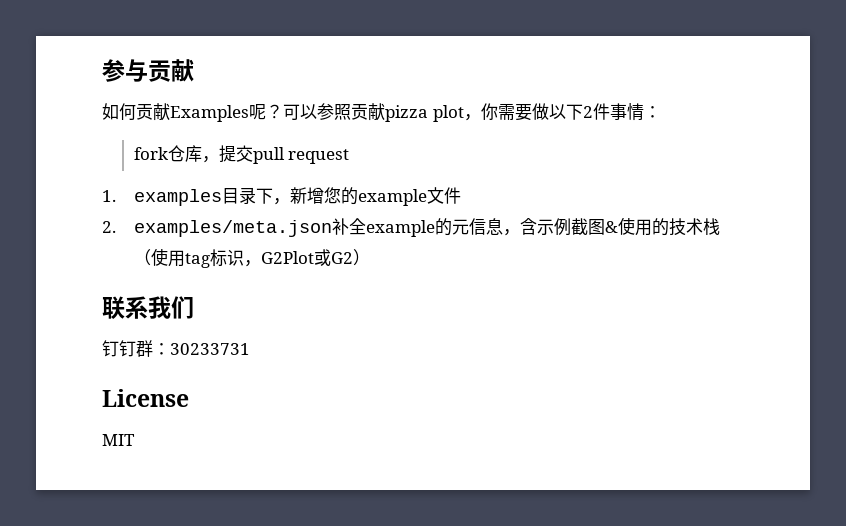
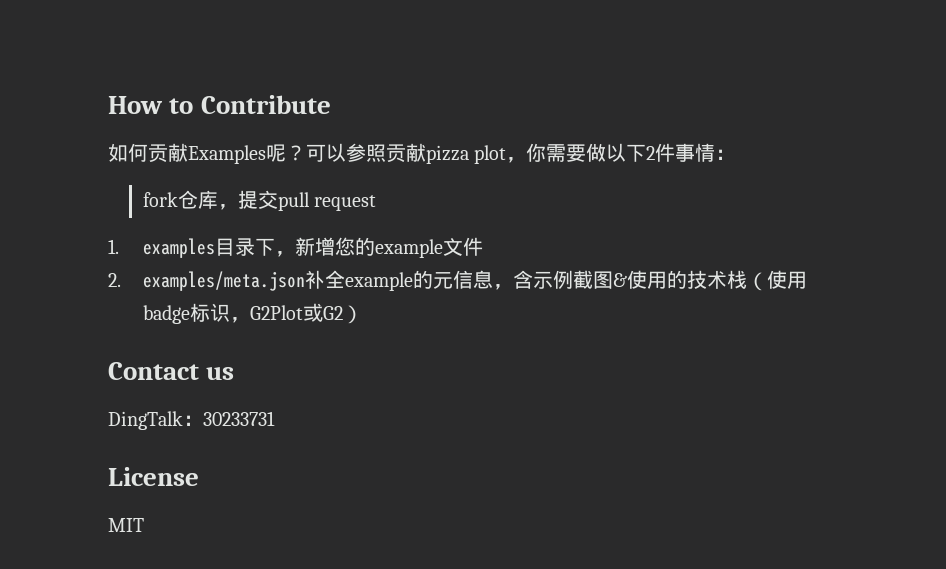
- 参与贡献
+ How to Contribute
- 2. examples/meta.json补全example的元信息，含示例截图&使用的技术栈（使用tag标识，G2Plot或G2）
+ 2. examples/meta.json补全example的元信息，含示例截图&使用的技术栈（使用badge标识，G2Plot或G2）
- 联系我们
- 钉钉群：30233731
+ Contact us
+ DingTalk：30233731

